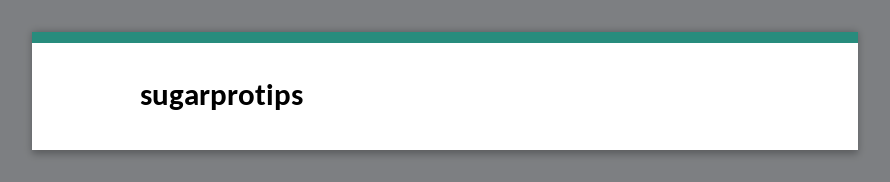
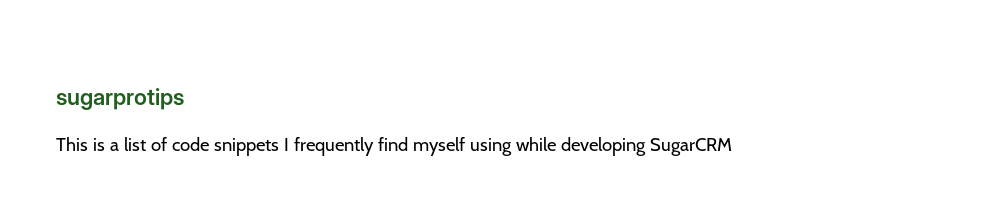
+ This is a list of code snippets I frequently find myself using while developing SugarCRM

